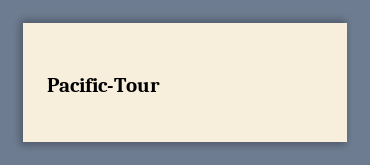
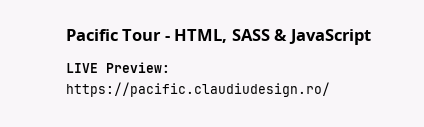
- Pacific-Tour
+ Pacific Tour - HTML, SASS & JavaScript
+ LIVE Preview: https://pacific.claudiudesign.ro/

